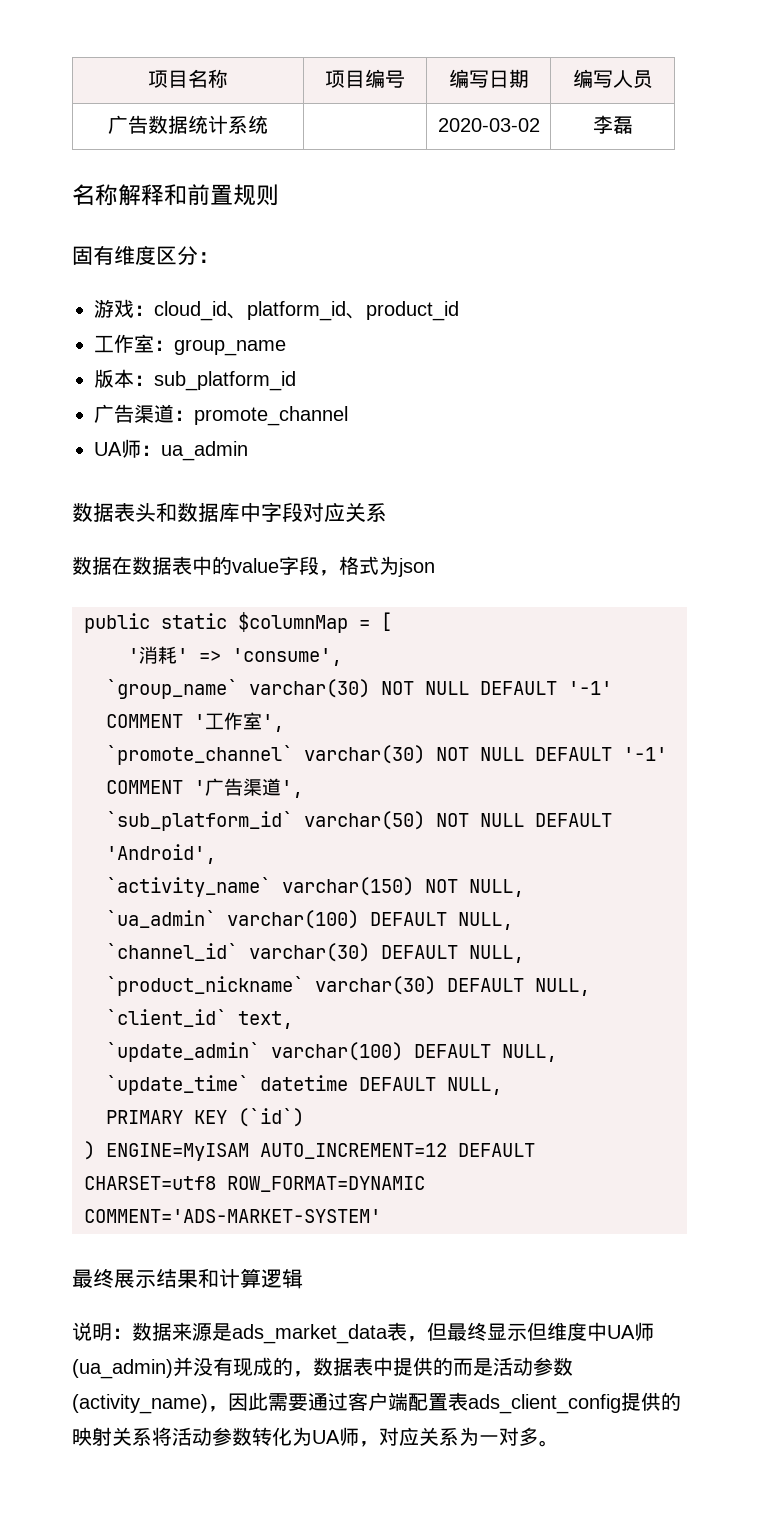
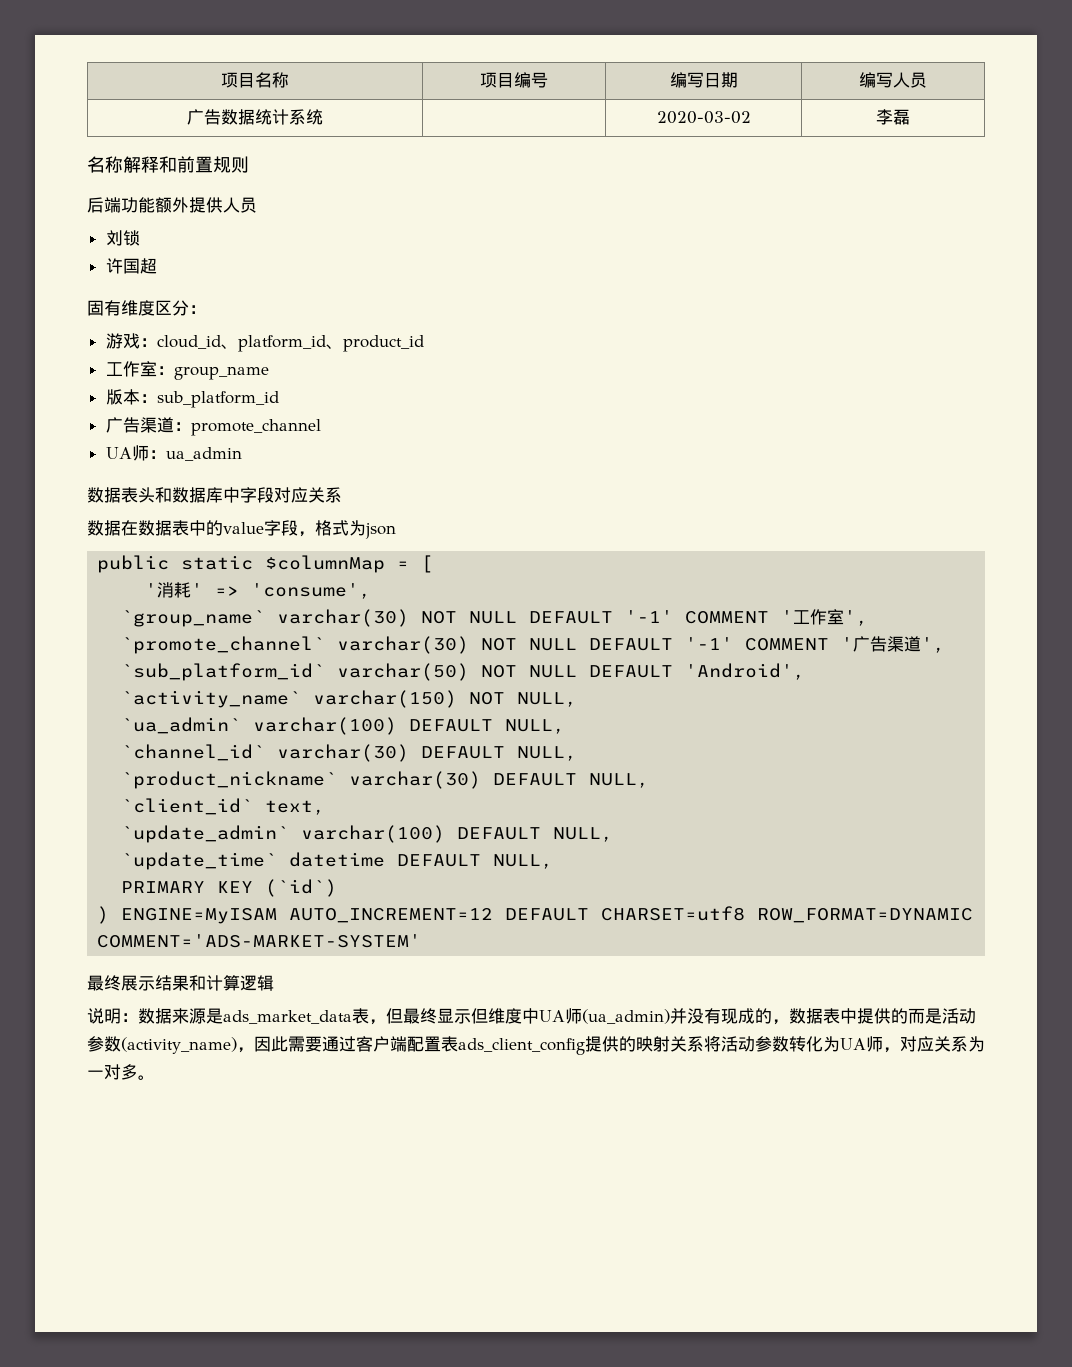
+ 后端功能额外提供人员
+ 刘锁
+ 许国超

